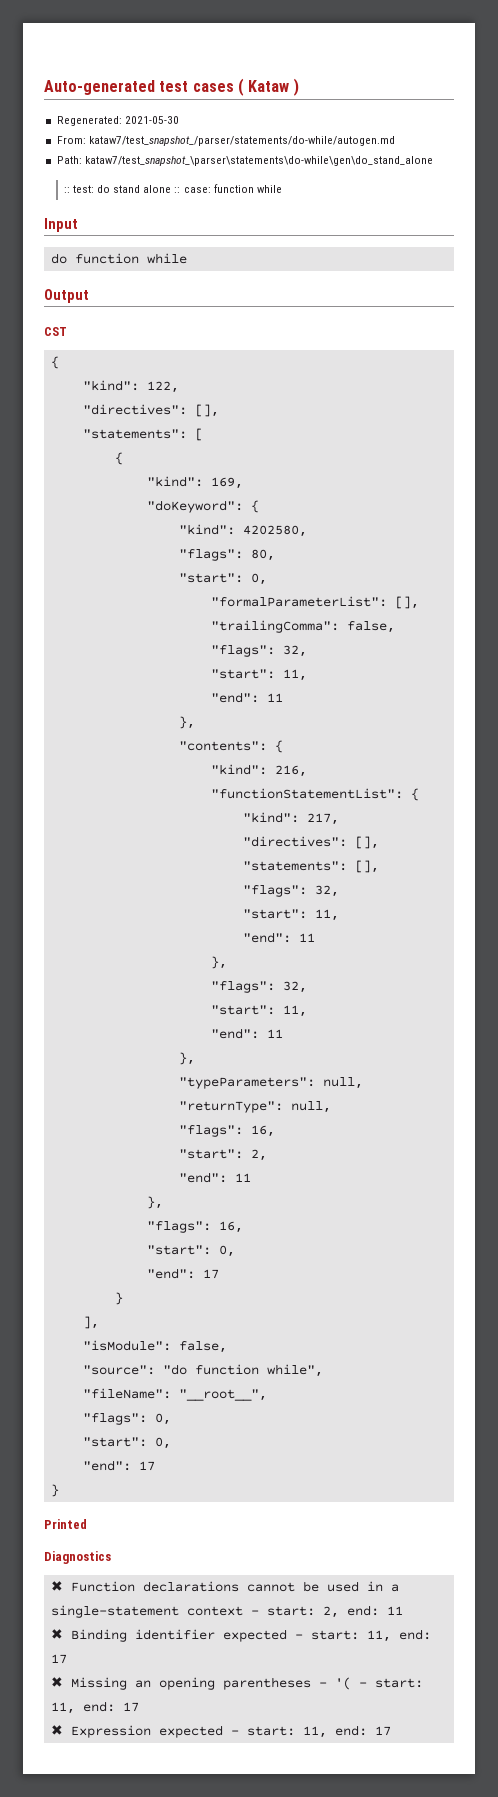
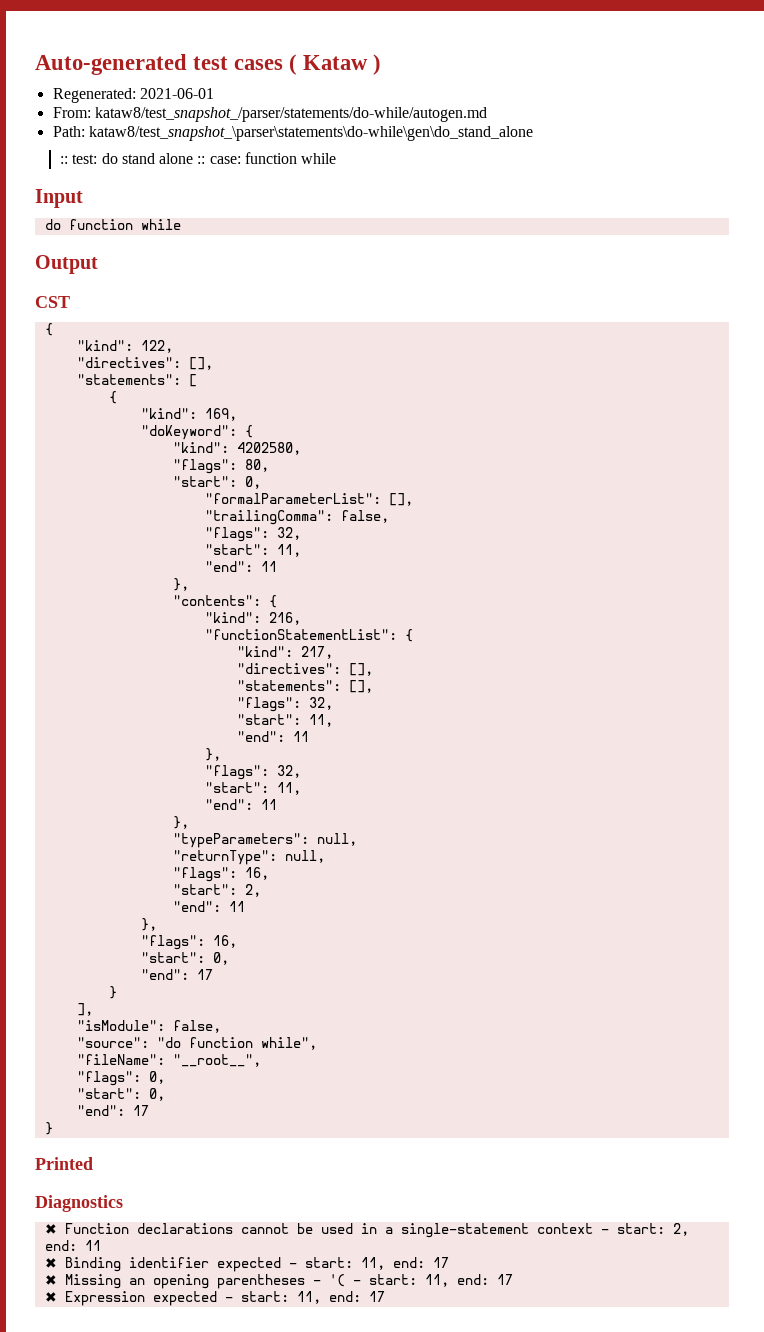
- Regenerated: 2021-05-30
+ Regenerated: 2021-06-01
- From: kataw7/test_snapshot_/parser/statements/do-while/autogen.md
+ From: kataw8/test_snapshot_/parser/statements/do-while/autogen.md
- Path: kataw7/test_snapshot_\parser\statements\do-while\gen\do_stand_alone
+ Path: kataw8/test_snapshot_\parser\statements\do-while\gen\do_stand_alone

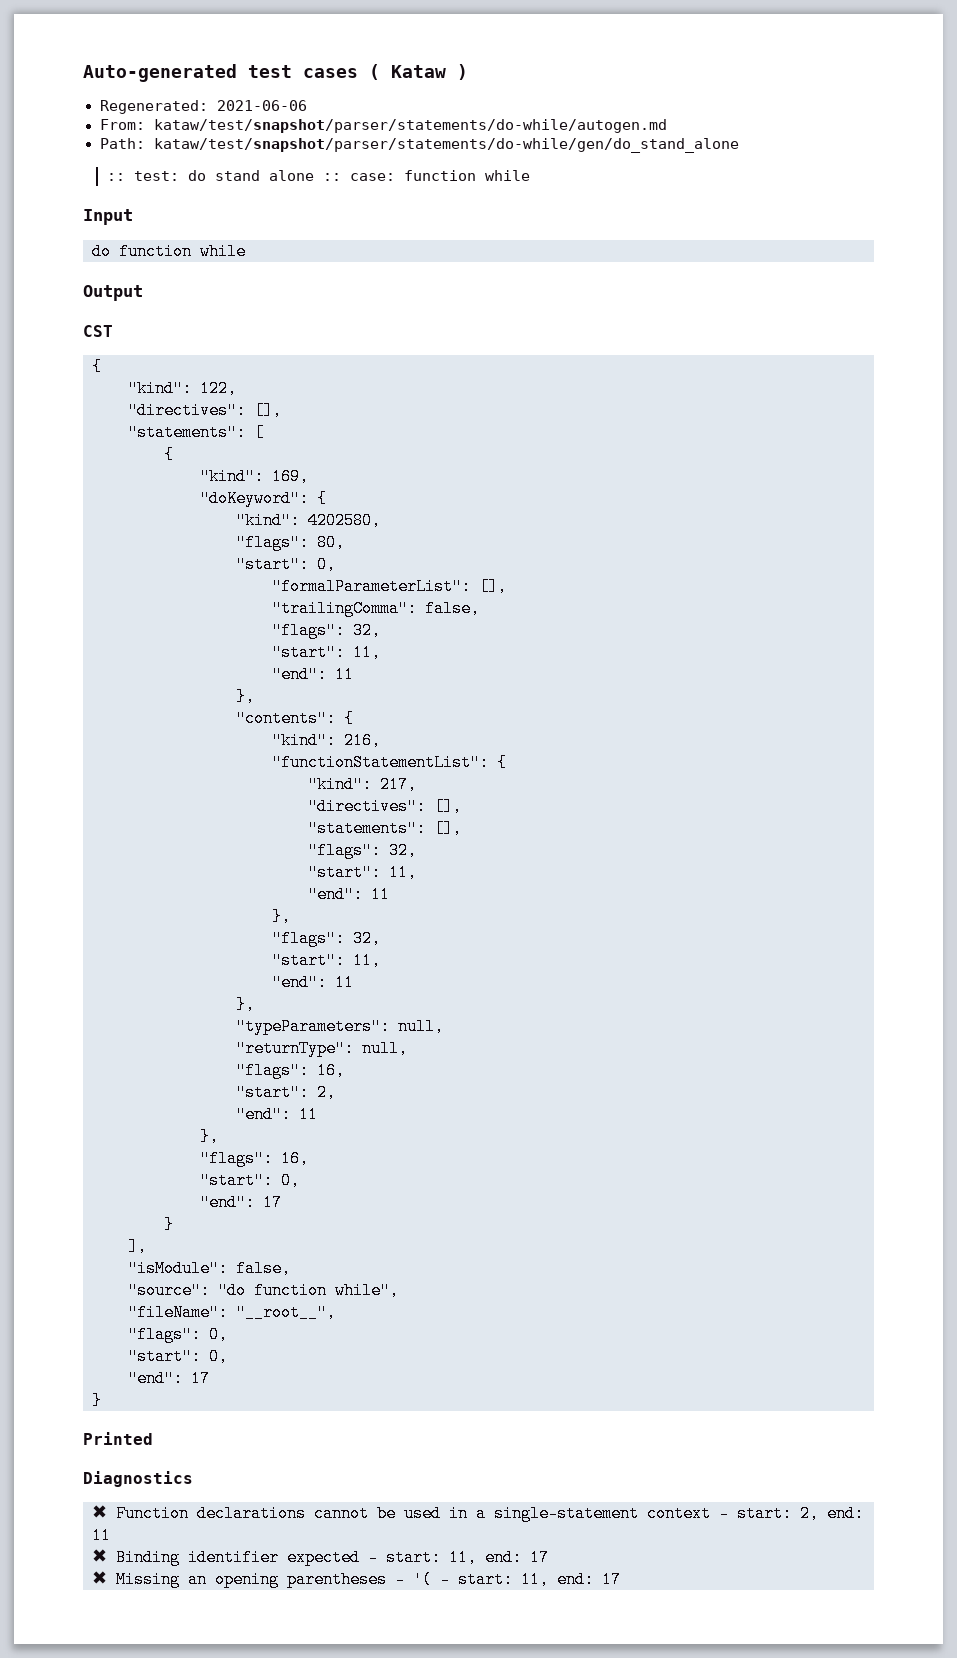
- Regenerated: 2021-06-01
+ Regenerated: 2021-06-06
- From: kataw8/test_snapshot_/parser/statements/do-while/autogen.md
+ From: kataw/test/snapshot/parser/statements/do-while/autogen.md
- Path: kataw8/test_snapshot_\parser\statements\do-while\gen\do_stand_alone
+ Path: kataw/test/snapshot/parser/statements/do-while/gen/do_stand_alone
- ✖ Expression expected - start: 11, end: 17

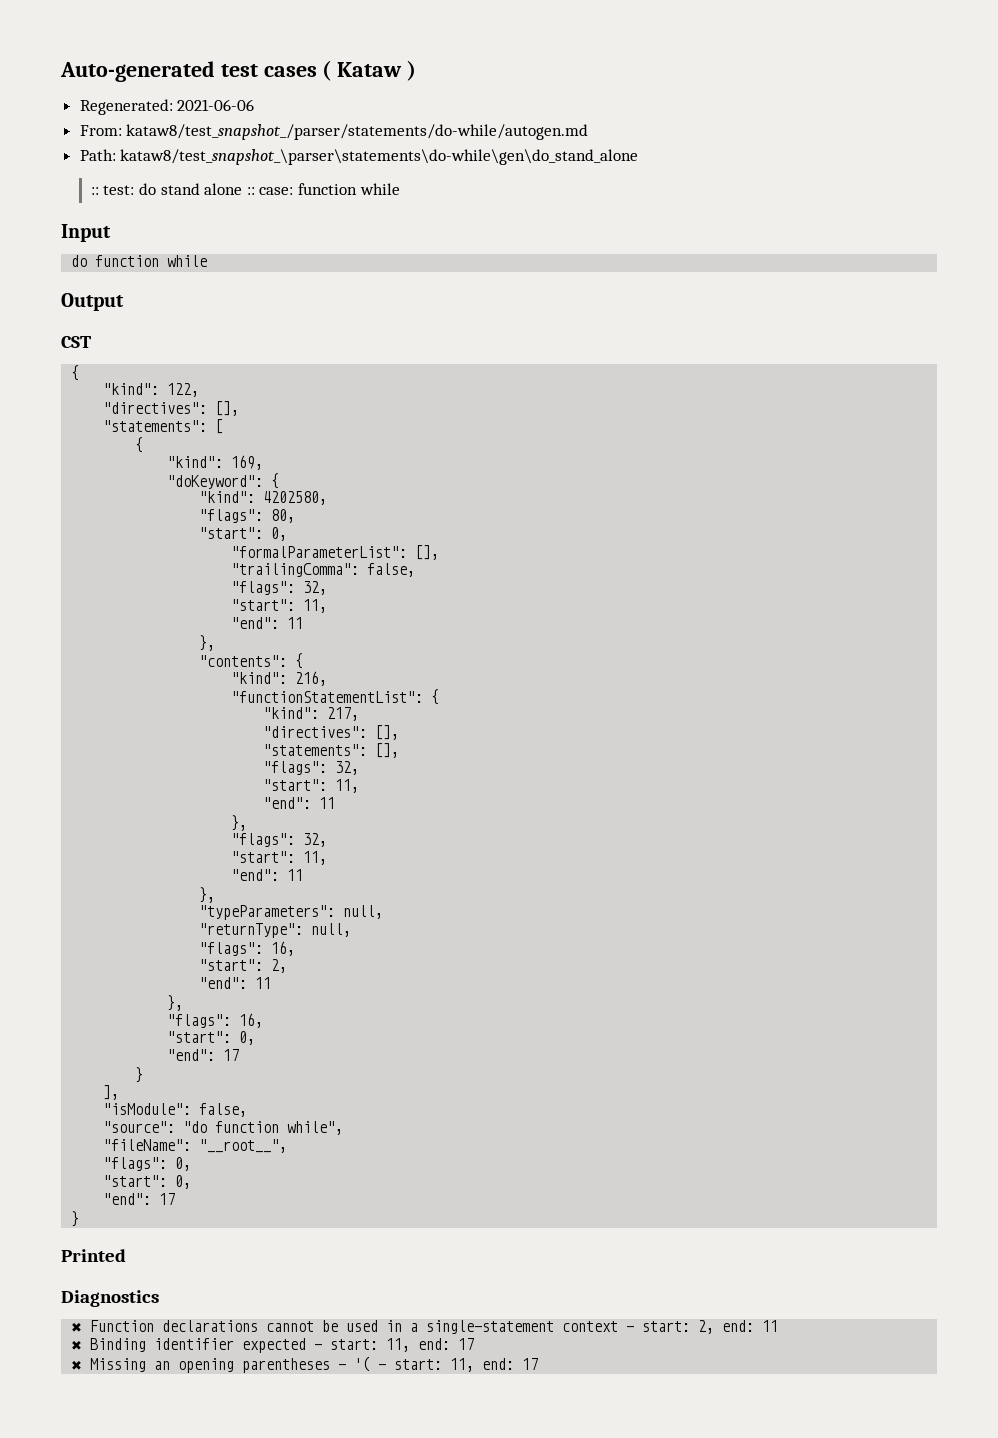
- From: kataw/test/snapshot/parser/statements/do-while/autogen.md
+ From: kataw8/test_snapshot_/parser/statements/do-while/autogen.md
- Path: kataw/test/snapshot/parser/statements/do-while/gen/do_stand_alone
+ Path: kataw8/test_snapshot_\parser\statements\do-while\gen\do_stand_alone

